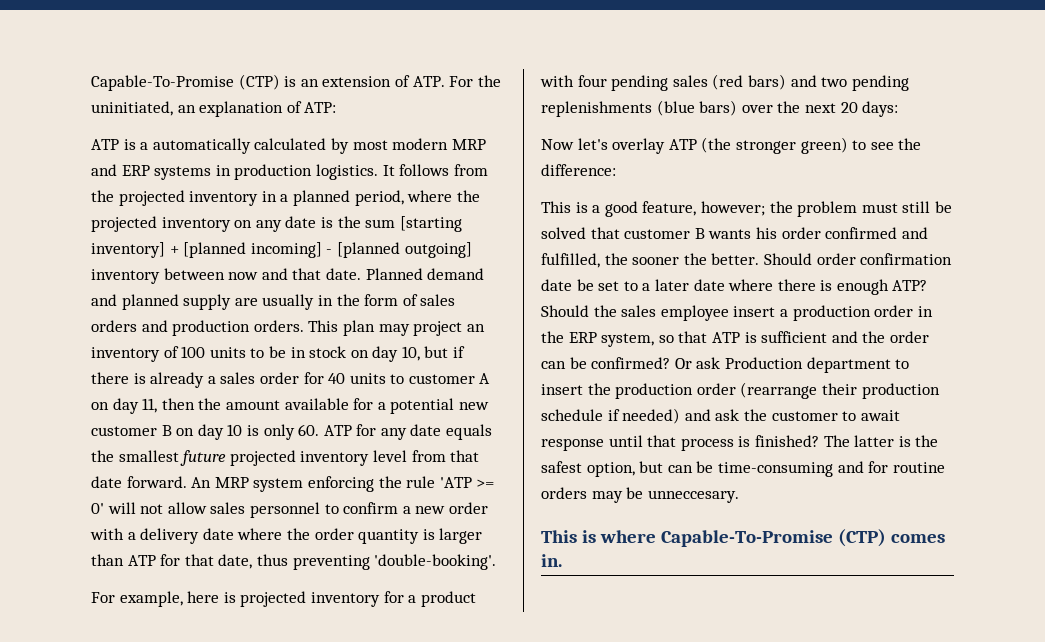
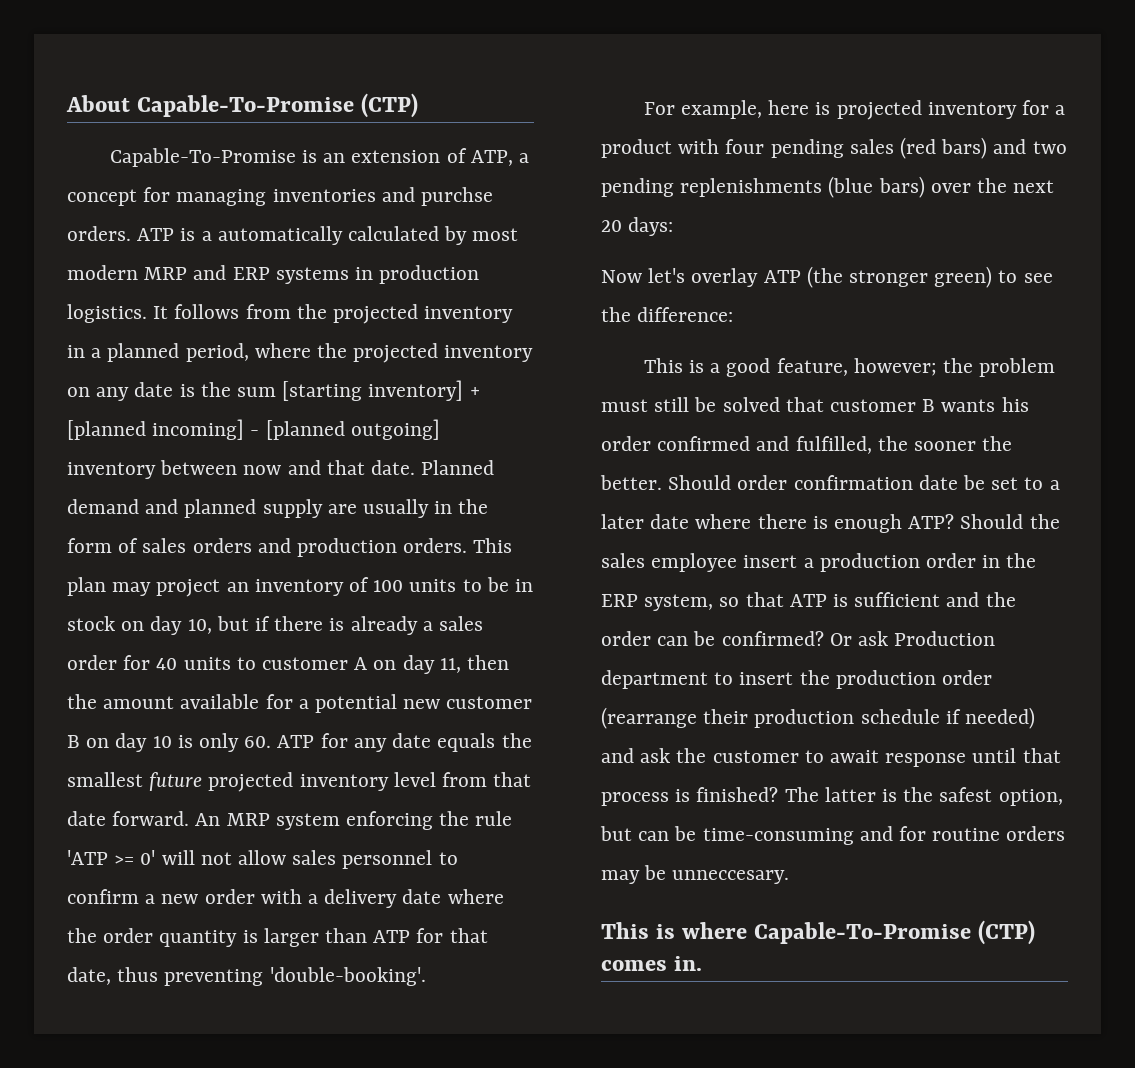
- Capable-To-Promise (CTP) is an extension of ATP. For the uninitiated, an explanation of ATP:
- ATP is a automatically calculated by most modern MRP and ERP systems in production logistics.
+ About Capable-To-Promise (CTP)
+ Capable-To-Promise is an extension of ATP, a concept for managing inventories and purchse orders. ATP is a automatically calculated by most modern MRP and ERP systems in production logistics.

